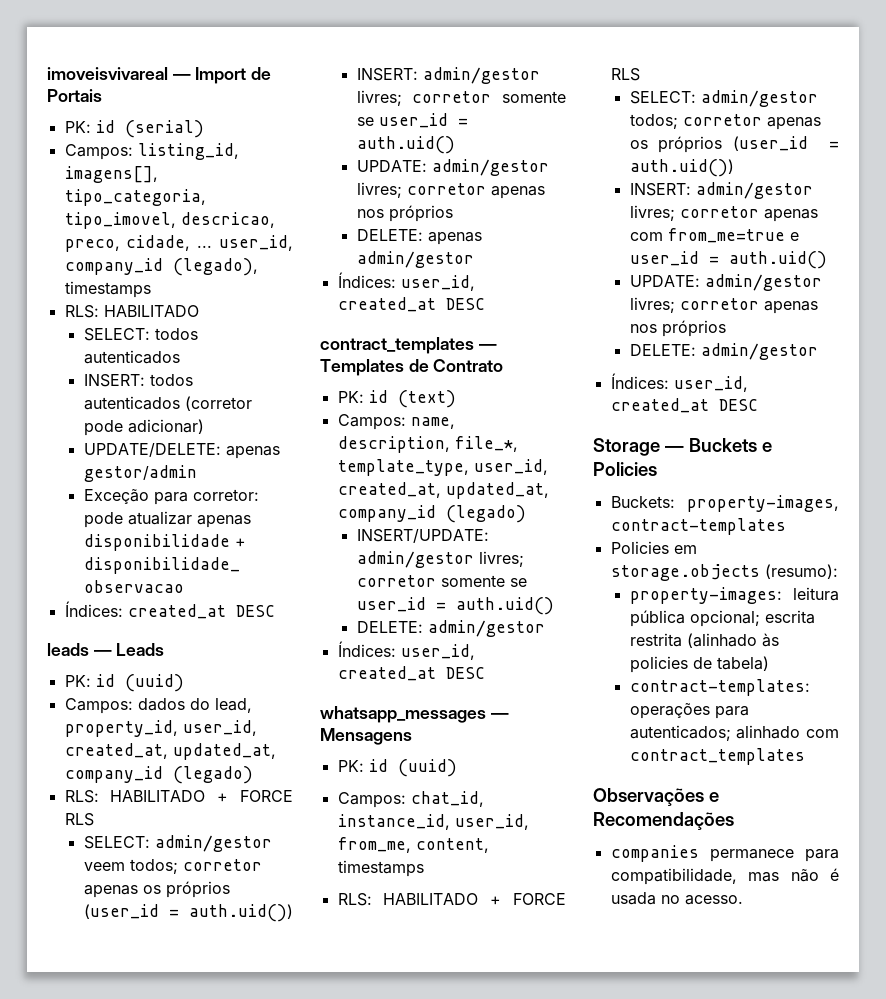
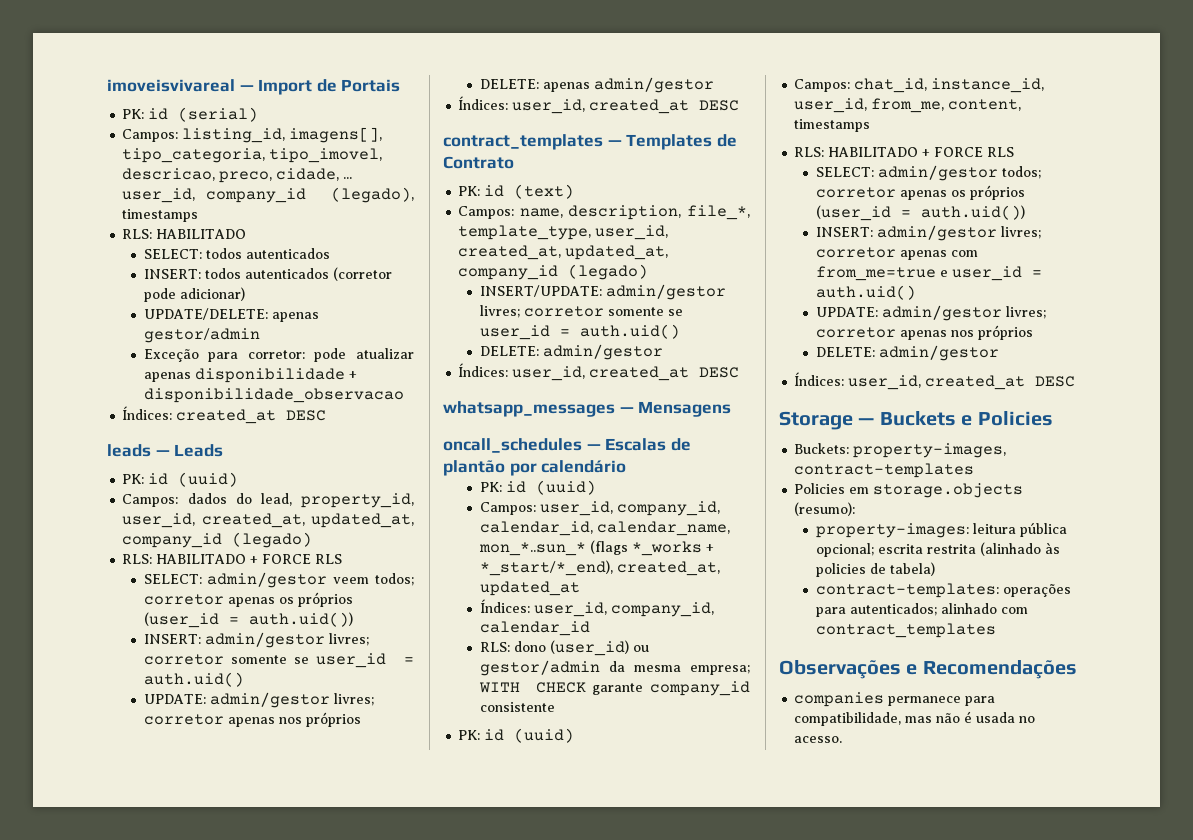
+ oncall_schedules — Escalas de plantão por calendário
+ PK: id (uuid)
+ Campos: user_id, company_id, calendar_id, calendar_name, mon_*..sun_* (flags *_works + *_start/*_end), created_at, updated_at
+ Índices: user_id, company_id, calendar_id
+ RLS: dono (user_id) ou gestor/admin da mesma empresa; WITH CHECK garante company_id consistente

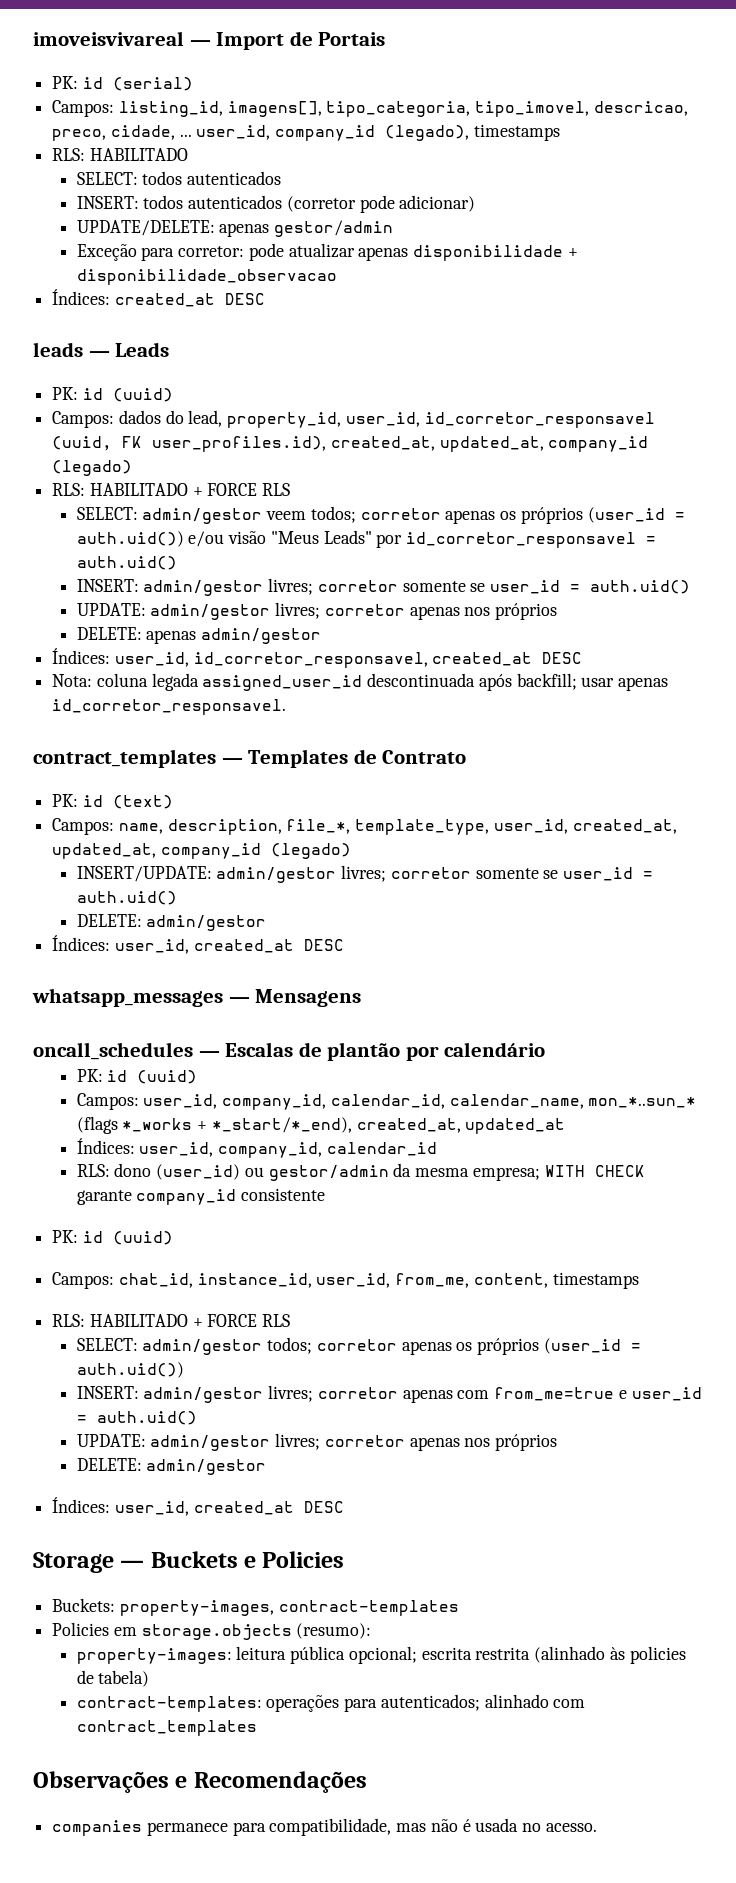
- Campos: dados do lead, property_id, user_id, created_at, updated_at, company_id (legado)
+ Campos: dados do lead, property_id, user_id, id_corretor_responsavel (uuid, FK user_profiles.id), created_at, updated_at, company_id (legado)
- SELECT: admin/gestor veem todos; corretor apenas os próprios (user_id = auth.uid())
+ SELECT: admin/gestor veem todos; corretor apenas os próprios (user_id = auth.uid()) e/ou visão "Meus Leads" por id_corretor_responsavel = auth.uid()
  DELETE: apenas admin/gestor
- Índices: user_id, created_at DESC
+ Índices: user_id, id_corretor_responsavel, created_at DESC
+ Nota: coluna legada assigned_user_id descontinuada após backfill; usar apenas id_corretor_responsavel.

